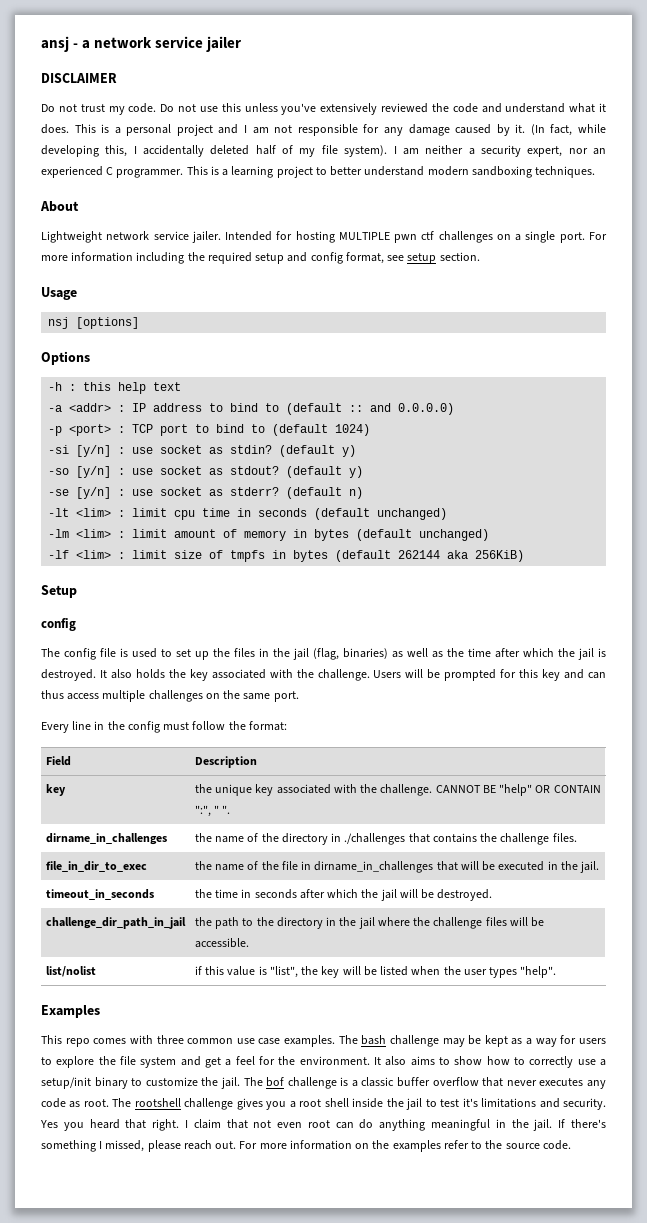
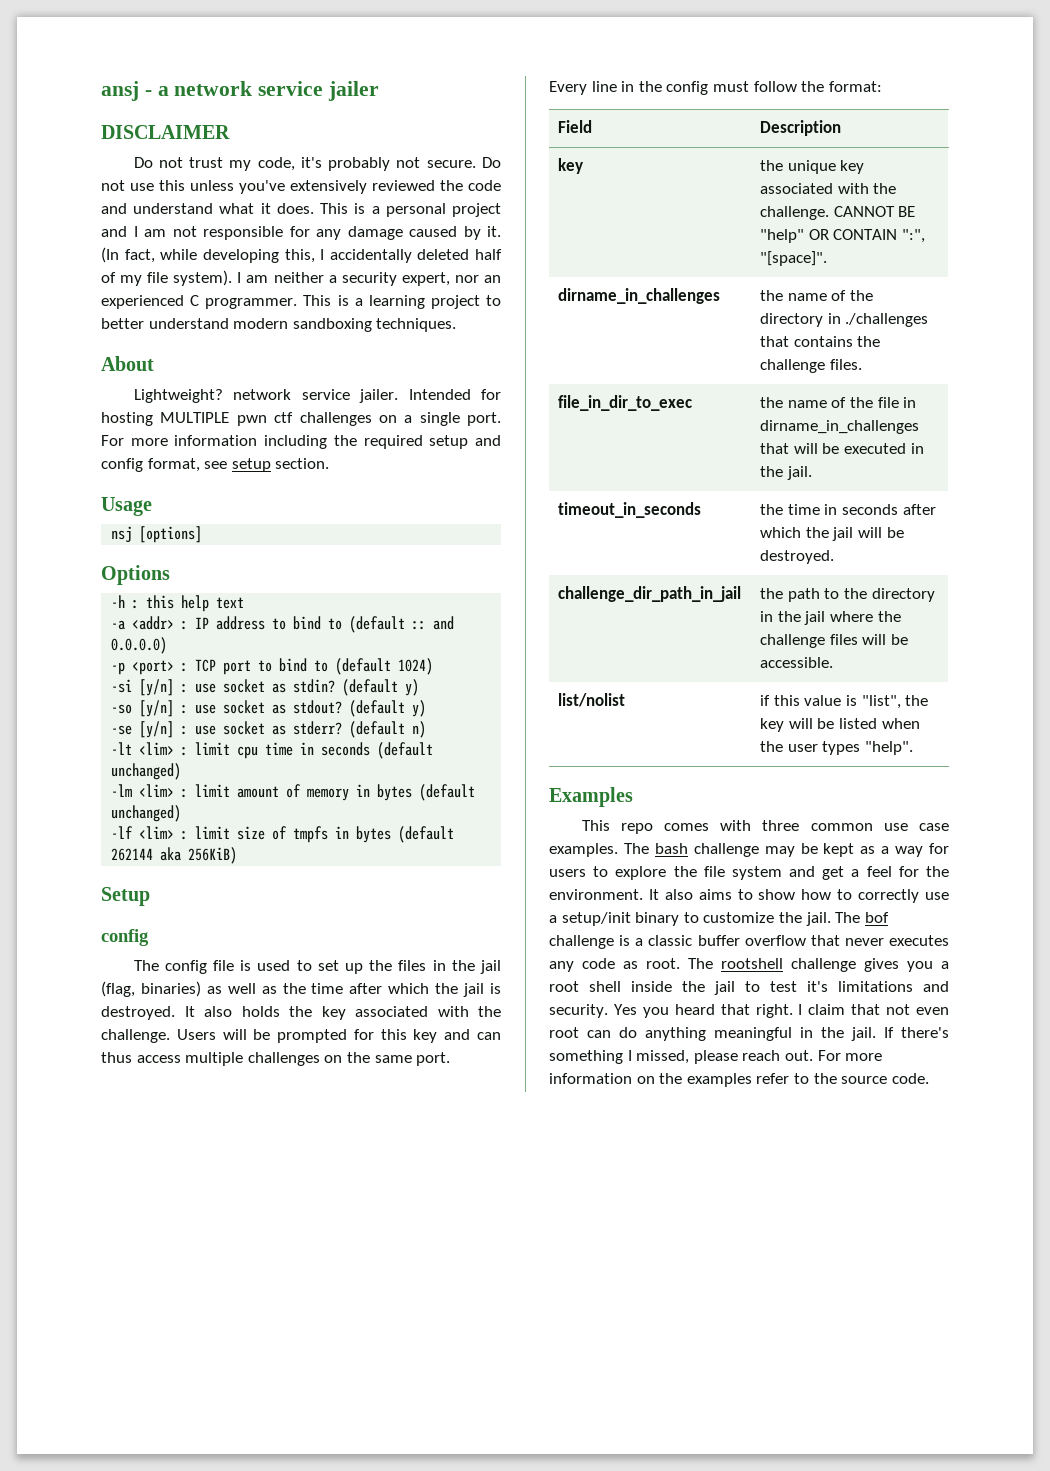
- Do not trust my code.
+ Do not trust my code, it's probably not secure.
- Lightweight network service jailer.
+ Lightweight? network service jailer.
- key | the unique key associated with the challenge. CANNOT BE "help" OR CONTAIN ":", " ".
+ key | the unique key associated with the challenge. CANNOT BE "help" OR CONTAIN ":", "[space]".

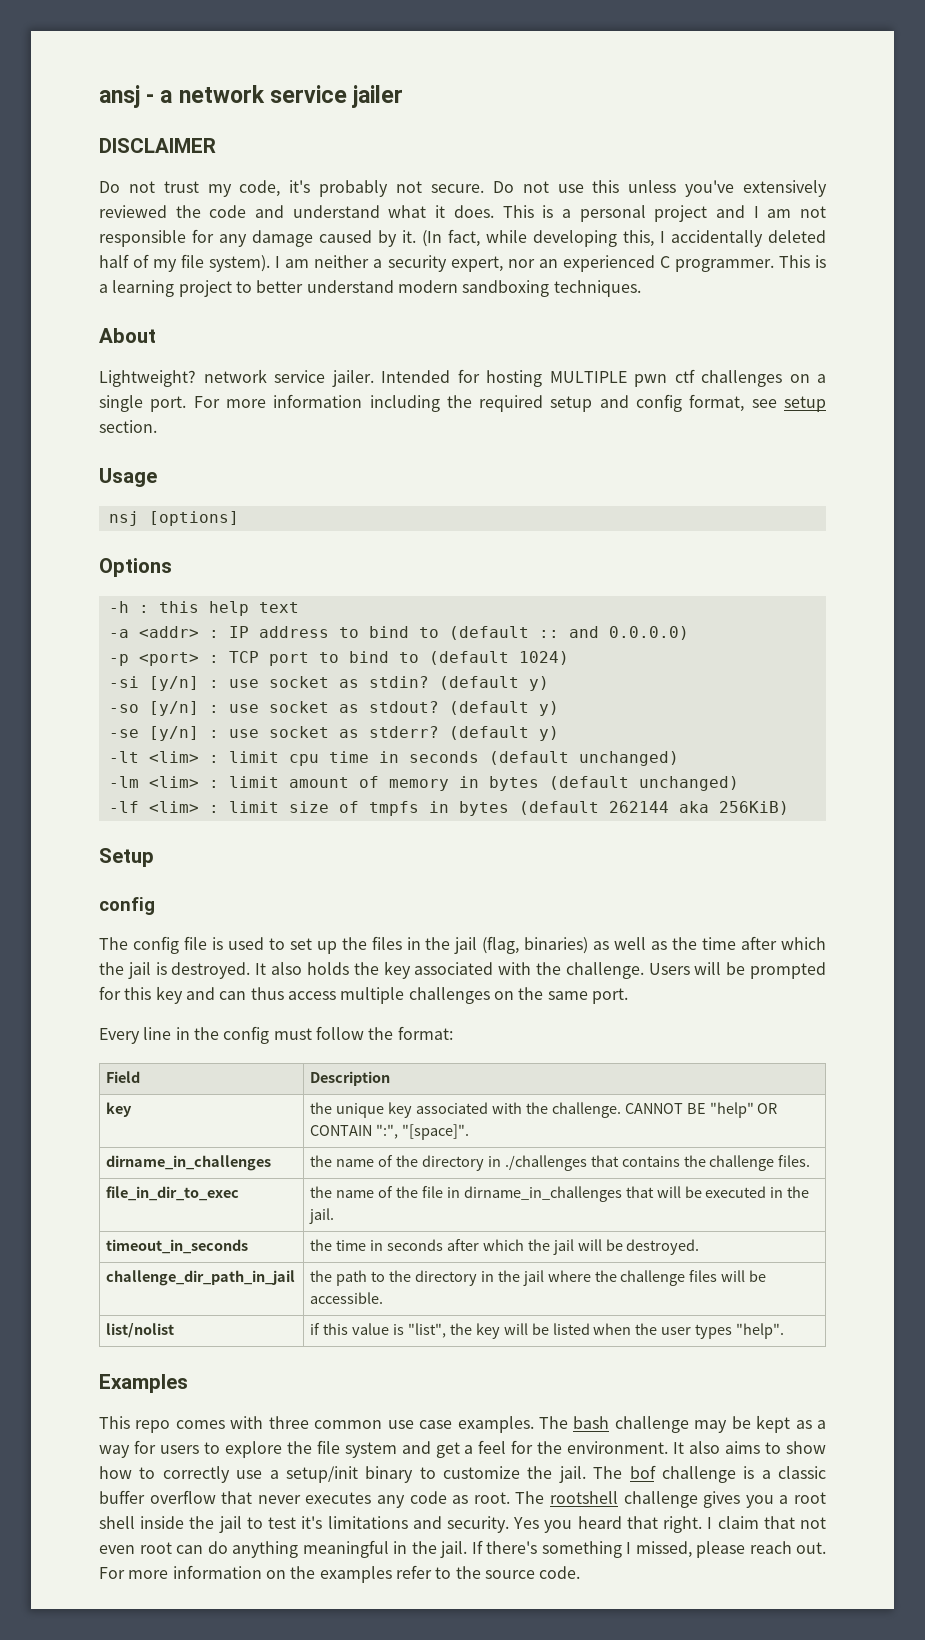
- -se [y/n] : use socket as stderr? (default n)
+ -se [y/n] : use socket as stderr? (default y)

